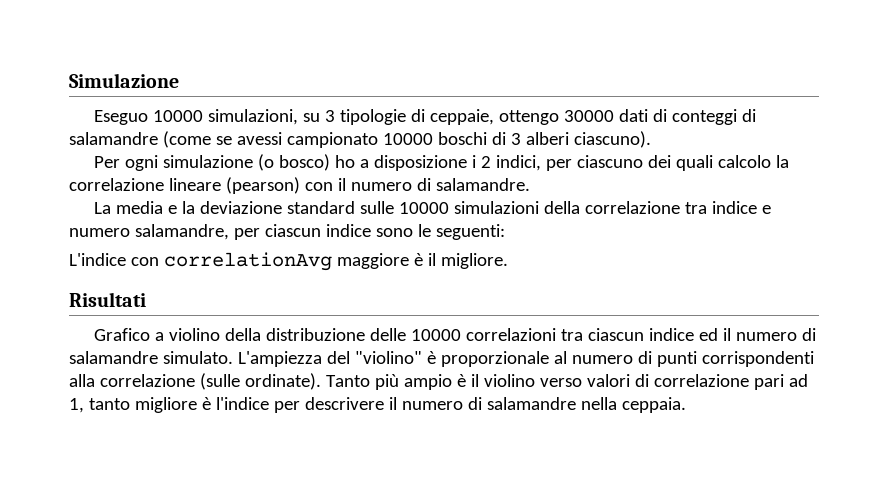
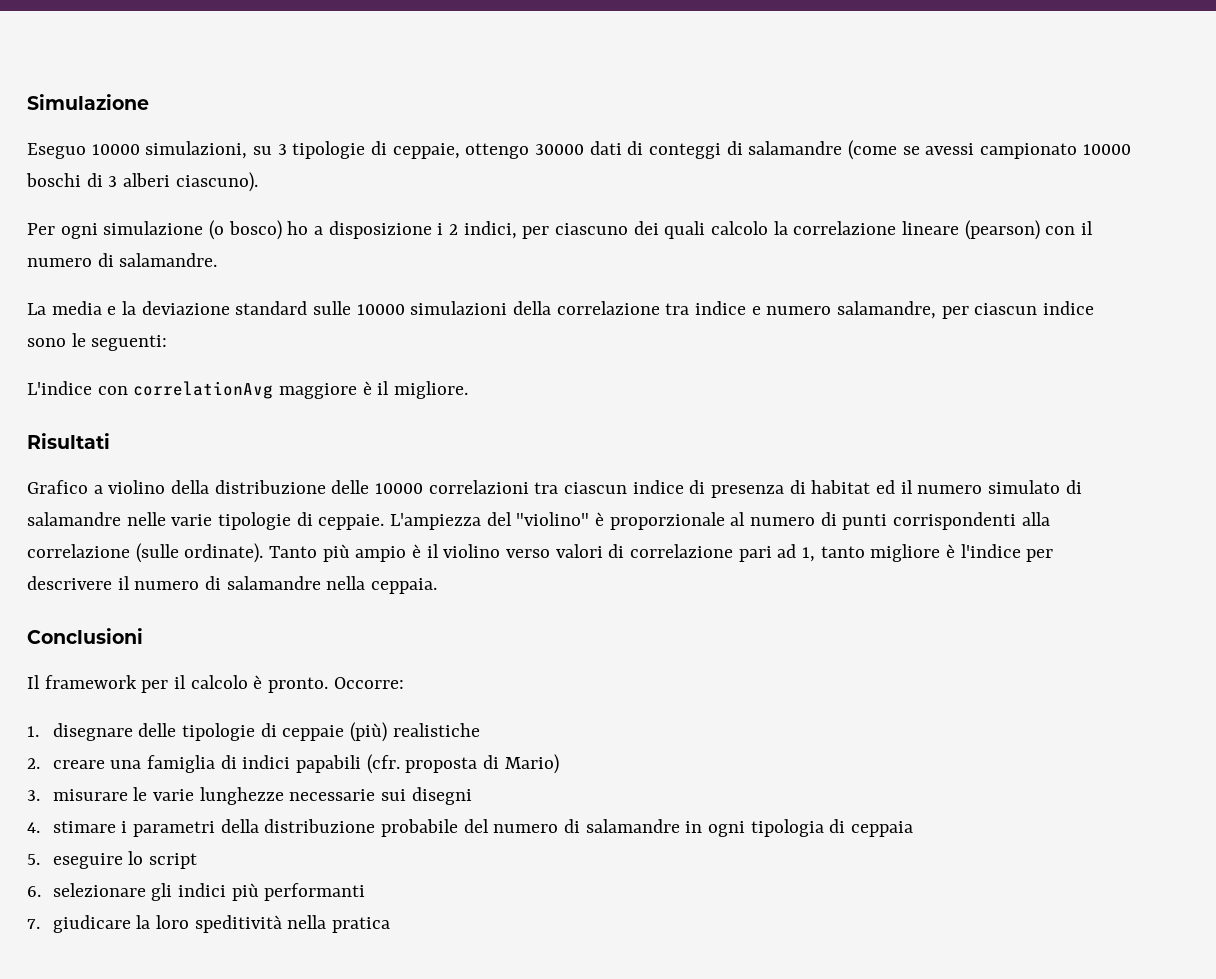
- Grafico a violino della distribuzione delle 10000 correlazioni tra ciascun indice ed il numero di salamandre simulato.
+ Grafico a violino della distribuzione delle 10000 correlazioni tra ciascun indice di presenza di habitat ed il numero simulato di salamandre nelle varie tipologie di ceppaie.
+ Conclusioni
+ Il framework per il calcolo è pronto. Occorre:
+ 1. disegnare delle tipologie di ceppaie (più) realistiche
+ 2. creare una famiglia di indici papabili (cfr. proposta di Mario)
+ 3. misurare le varie lunghezze necessarie sui disegni
+ 4. stimare i parametri della distribuzione probabile del numero di salamandre in ogni tipologia di ceppaia
+ 5. eseguire lo script
+ 6. selezionare gli indici più performanti
+ 7. giudicare la loro speditività nella pratica

